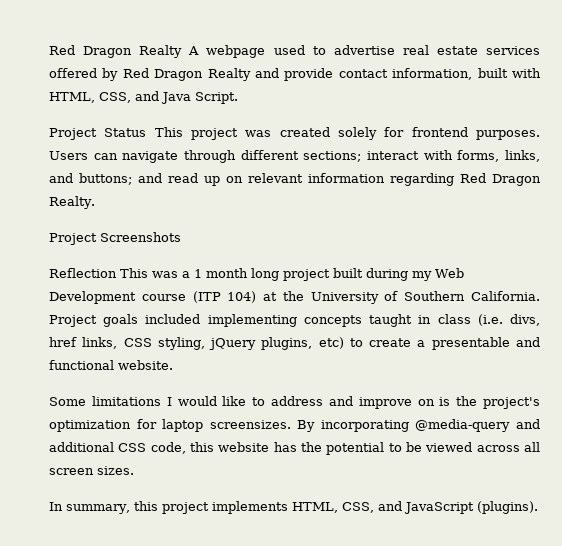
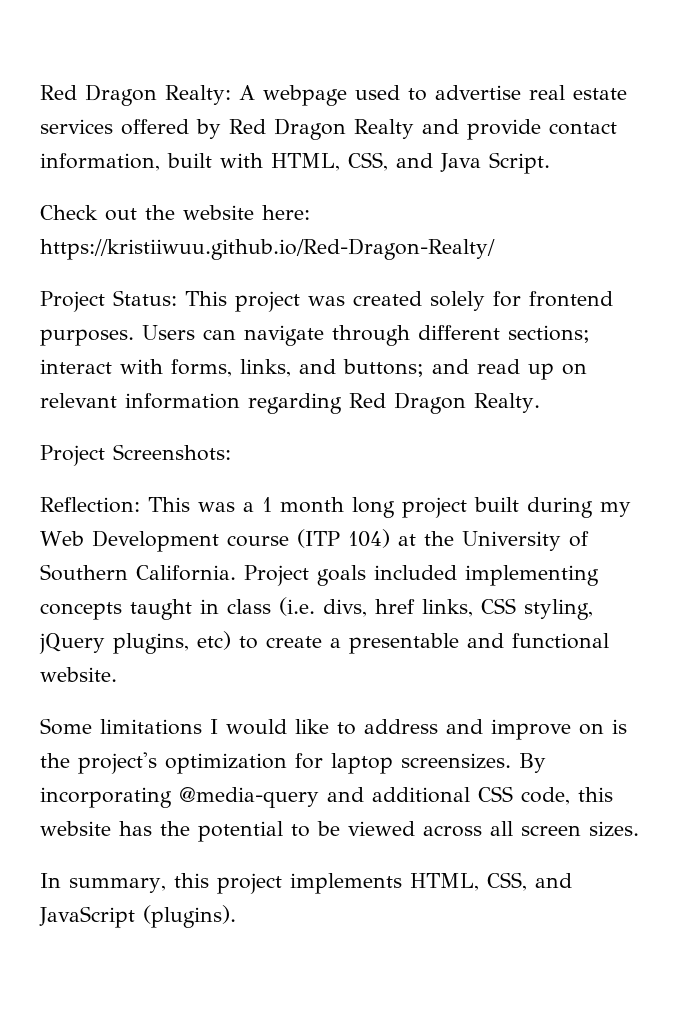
- Red Dragon Realty A webpage used to advertise real estate services offered by Red Dragon Realty and provide contact information, built with HTML, CSS, and Java Script.
+ Red Dragon Realty: A webpage used to advertise real estate services offered by Red Dragon Realty and provide contact information, built with HTML, CSS, and Java Script.
- Project Status This project was created solely for frontend purposes.
+ Check out the website here: https://kristiiwuu.github.io/Red-Dragon-Realty/
+ Project Status: This project was created solely for frontend purposes.
- Project Screenshots
- Reflection This was a 1 month long project built during my Web Development course (ITP 104) at the University of Southern California.
+ Project Screenshots:
+ Reflection: This was a 1 month long project built during my Web Development course (ITP 104) at the University of Southern California.

